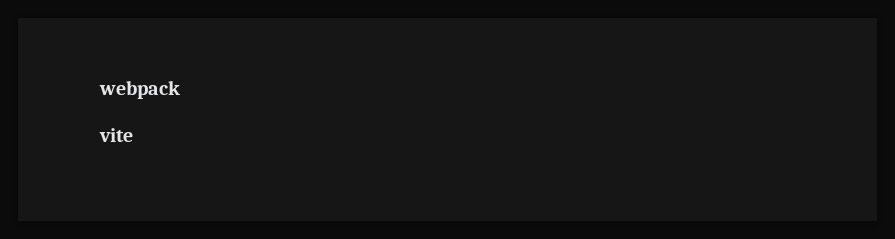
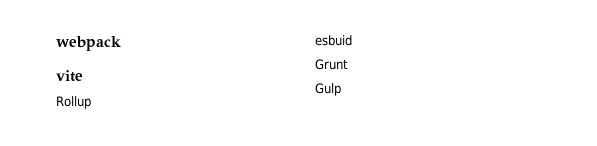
+ Rollup
+ esbuid
+ Grunt
+ Gulp

